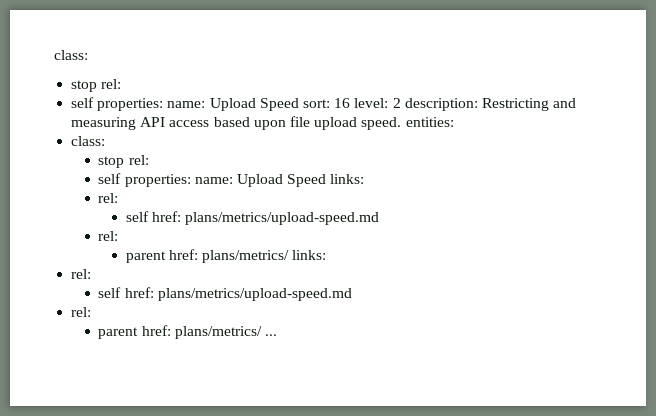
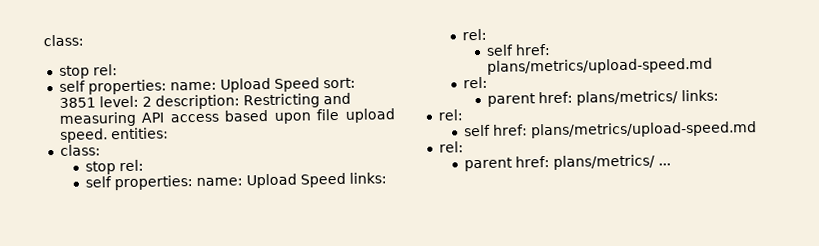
- self properties: name: Upload Speed sort: 16 level: 2 description: Restricting and measuring API access based upon file upload speed. entities:
+ self properties: name: Upload Speed sort: 3851 level: 2 description: Restricting and measuring API access based upon file upload speed. entities:

